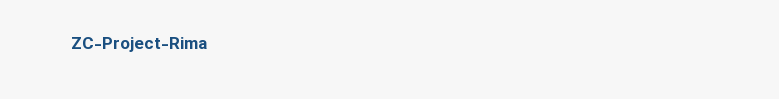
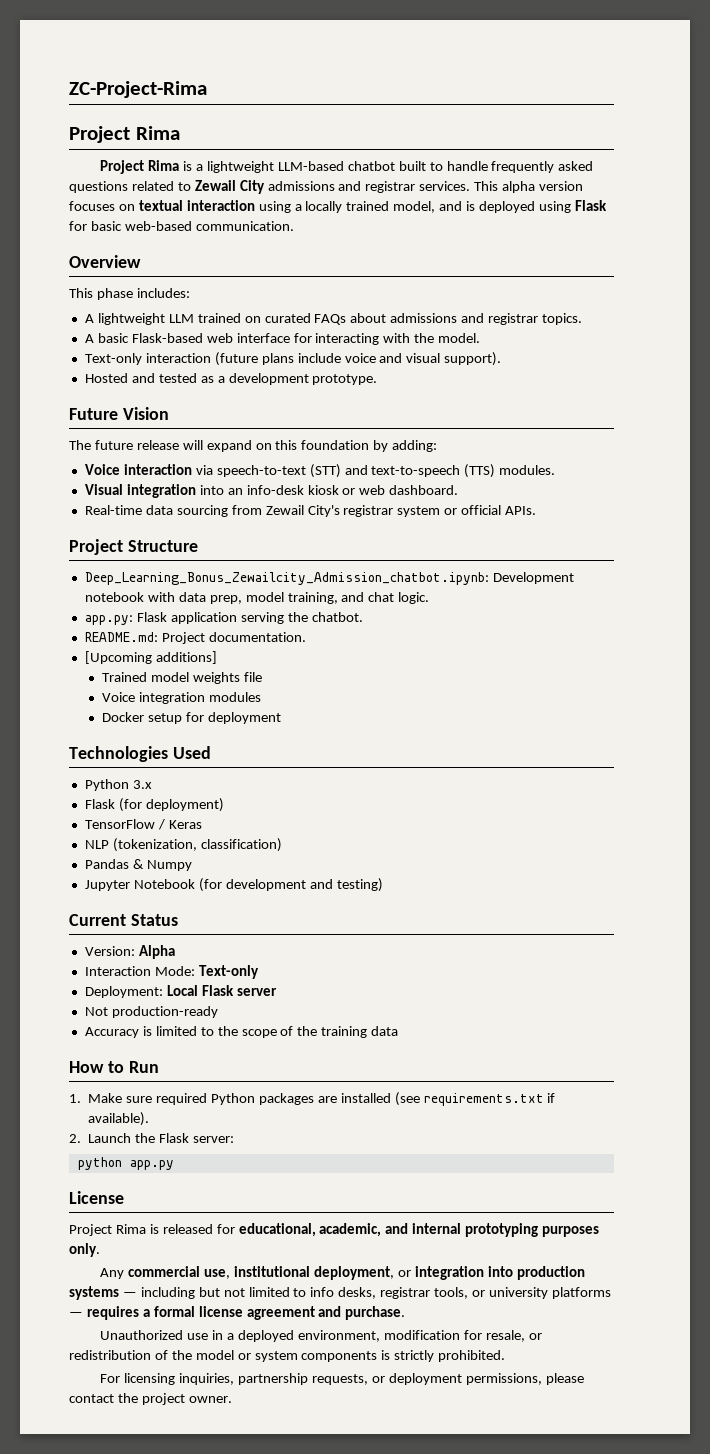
  ZC-Project-Rima
+ Project Rima
+ Project Rima is a lightweight LLM-based chatbot built to handle frequently asked questions related to Zewail City admissions and registrar services. This alpha version focuses on textual interaction using a locally trained model, and is deployed using Flask for basic web-based communication.
+ Overview
+ This phase includes:
+ A lightweight LLM trained on curated FAQs about admissions and registrar topics.
+ A basic Flask-based web interface for interacting with the model.
+ Text-only interaction (future plans include voice and visual support).
+ Hosted and tested as a development prototype.
+ Future Vision
+ The future release will expand on this foundation by adding:
+ Voice interaction via speech-to-text (STT) and text-to-speech (TTS) modules.
+ Visual integration into an info-desk kiosk or web dashboard.
+ Real-time data sourcing from Zewail City's registrar system or official APIs.
+ Project Structure
+ Deep_Learning_Bonus_Zewailcity_Admission_chatbot.ipynb: Development notebook with data prep, model training, and chat logic.
+ app.py: Flask application serving the chatbot.
+ README.md: Project documentation.
+ [Upcoming additions]
+ Trained model weights file
+ Voice integration modules
+ Docker setup for deployment
+ Technologies Used
+ Python 3.x
+ Flask (for deployment)
+ TensorFlow / Keras
+ NLP (tokenization, classification)
+ Pandas & Numpy
+ Jupyter Notebook (for development and testing)
+ Current Status
+ Version: Alpha
+ Interaction Mode: Text-only
+ Deployment: Local Flask server
+ Not production-ready
+ Accuracy is limited to the scope of the training data
+ How to Run
+ 1. Make sure required Python packages are installed (see requirements.txt if available).
+ 2. Launch the Flask server:
+ python app.py
+ License
+ Project Rima is released for educational, academic, and internal prototyping purposes only.
+ Any commercial use, institutional deployment, or integration into production systems — including but not limited to info desks, registrar tools, or university platforms — requires a formal license agreement and purchase.
+ Unauthorized use in a deployed environment, modification for resale, or redistribution of the model or system components is strictly prohibited.
+ For licensing inquiries, partnership requests, or deployment permissions, please contact the project owner.

